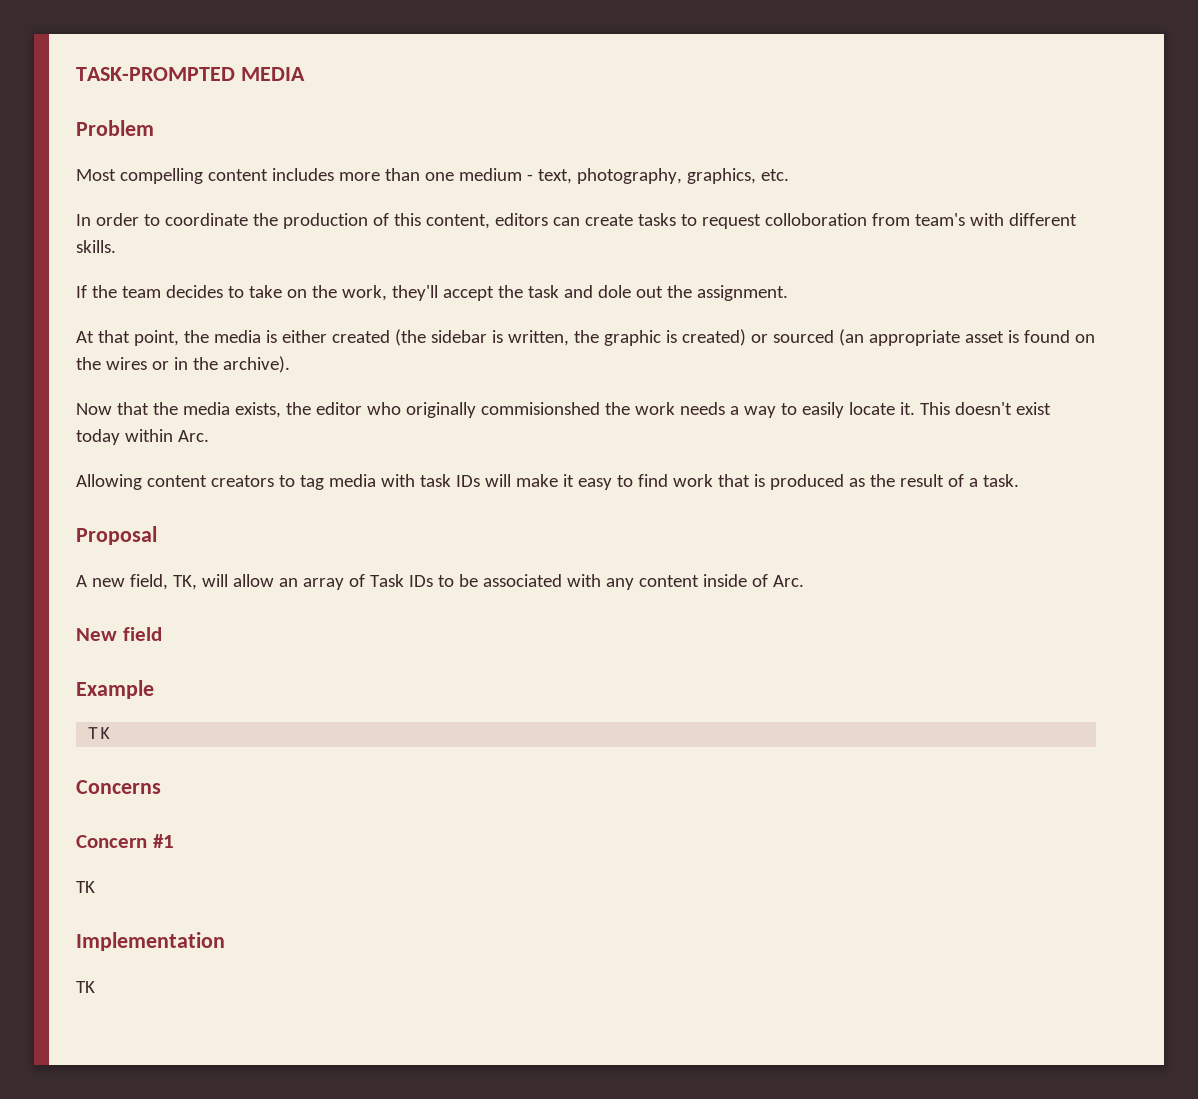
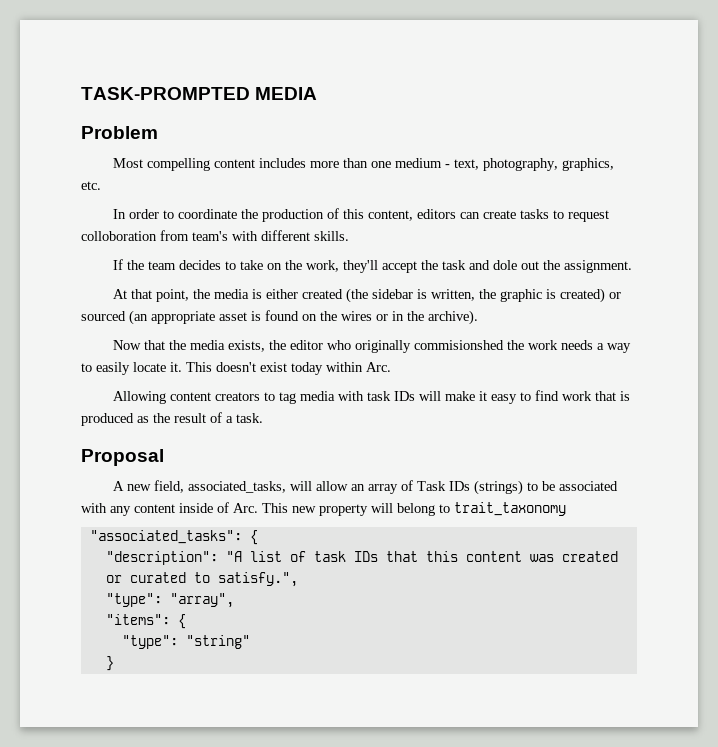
- A new field, TK, will allow an array of Task IDs to be associated with any content inside of Arc.
- New field
- Example
- TK
- Concerns
- Concern #1
- TK
- Implementation
- TK
+ A new field, associated_tasks, will allow an array of Task IDs (strings) to be associated with any content inside of Arc. This new property will belong to trait_taxonomy
+ "associated_tasks": {
+ "description": "A list of task IDs that this content was created or curated to satisfy.",
+ "type": "array",
+ "items": {
+ "type": "string"
+ }

